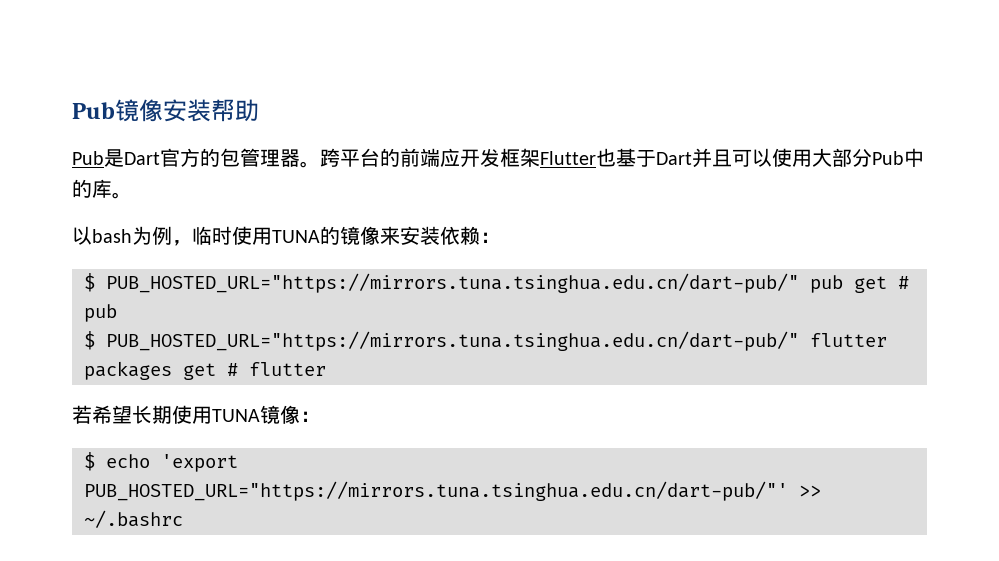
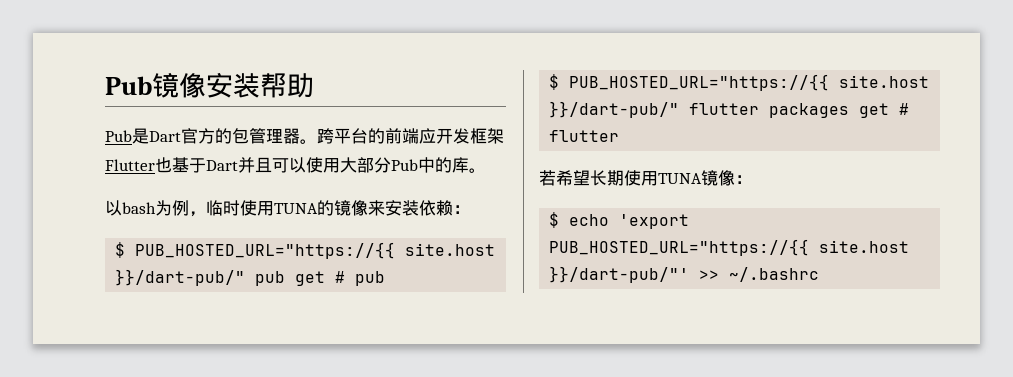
- $ PUB_HOSTED_URL="https://mirrors.tuna.tsinghua.edu.cn/dart-pub/" pub get # pub
+ $ PUB_HOSTED_URL="https://{{ site.host }}/dart-pub/" pub get # pub
- $ PUB_HOSTED_URL="https://mirrors.tuna.tsinghua.edu.cn/dart-pub/" flutter packages get # flutter
+ $ PUB_HOSTED_URL="https://{{ site.host }}/dart-pub/" flutter packages get # flutter
- $ echo 'export PUB_HOSTED_URL="https://mirrors.tuna.tsinghua.edu.cn/dart-pub/"' >> ~/.bashrc
+ $ echo 'export PUB_HOSTED_URL="https://{{ site.host }}/dart-pub/"' >> ~/.bashrc

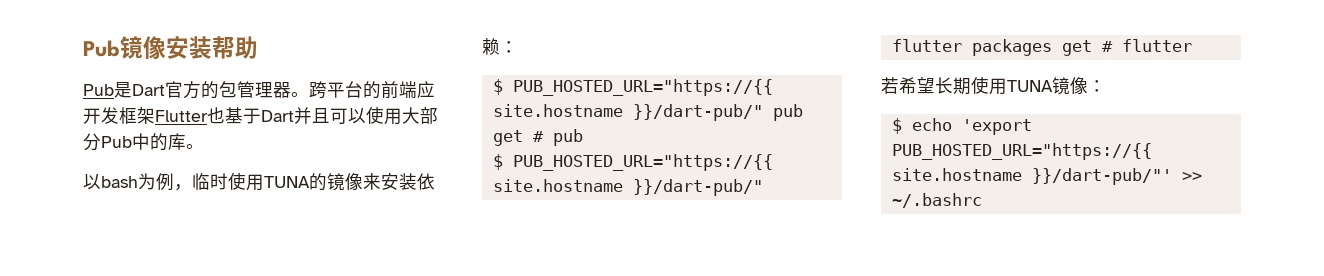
- $ PUB_HOSTED_URL="https://{{ site.host }}/dart-pub/" pub get # pub
+ $ PUB_HOSTED_URL="https://{{ site.hostname }}/dart-pub/" pub get # pub
- $ PUB_HOSTED_URL="https://{{ site.host }}/dart-pub/" flutter packages get # flutter
+ $ PUB_HOSTED_URL="https://{{ site.hostname }}/dart-pub/" flutter packages get # flutter
- $ echo 'export PUB_HOSTED_URL="https://{{ site.host }}/dart-pub/"' >> ~/.bashrc
+ $ echo 'export PUB_HOSTED_URL="https://{{ site.hostname }}/dart-pub/"' >> ~/.bashrc

